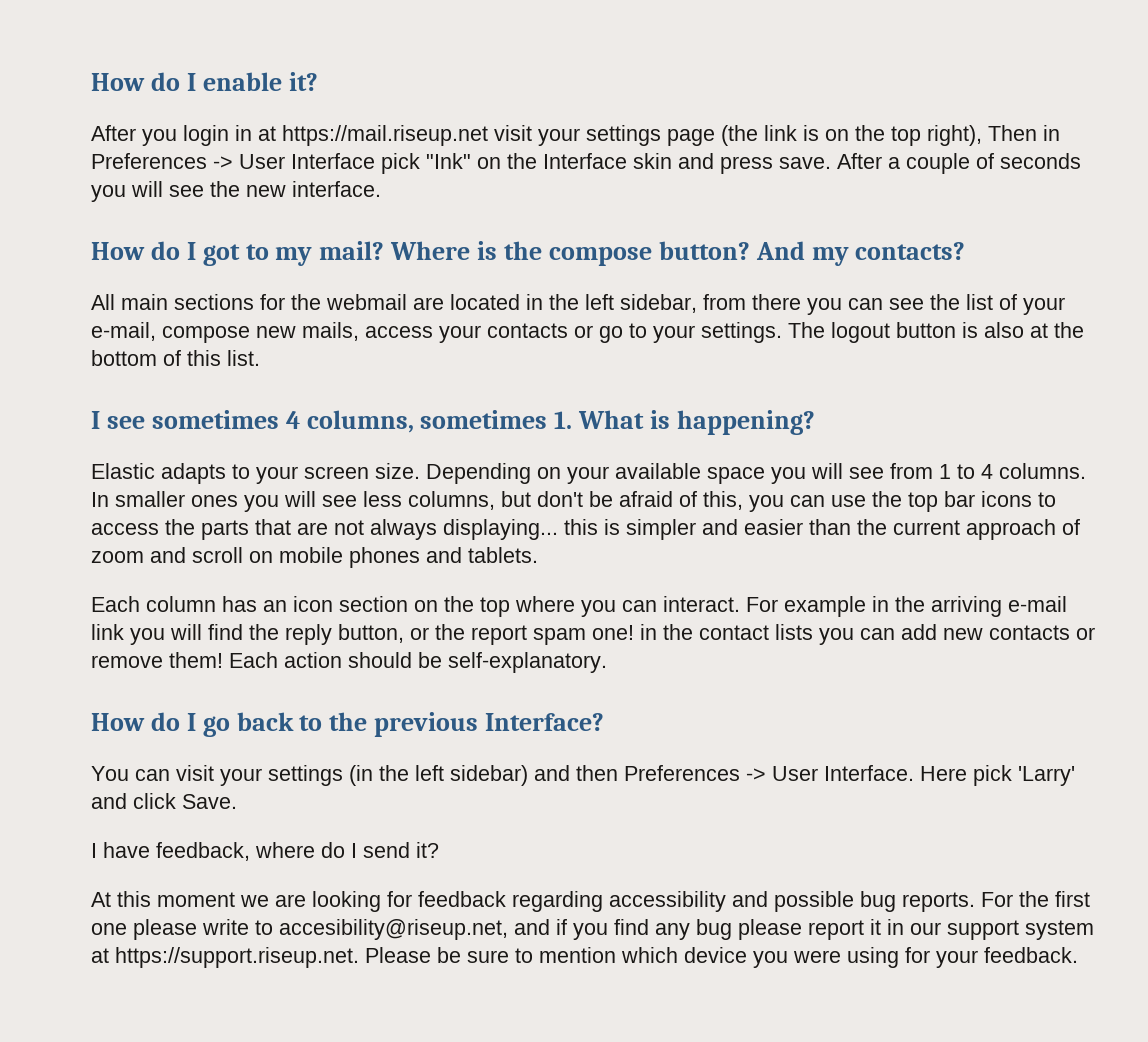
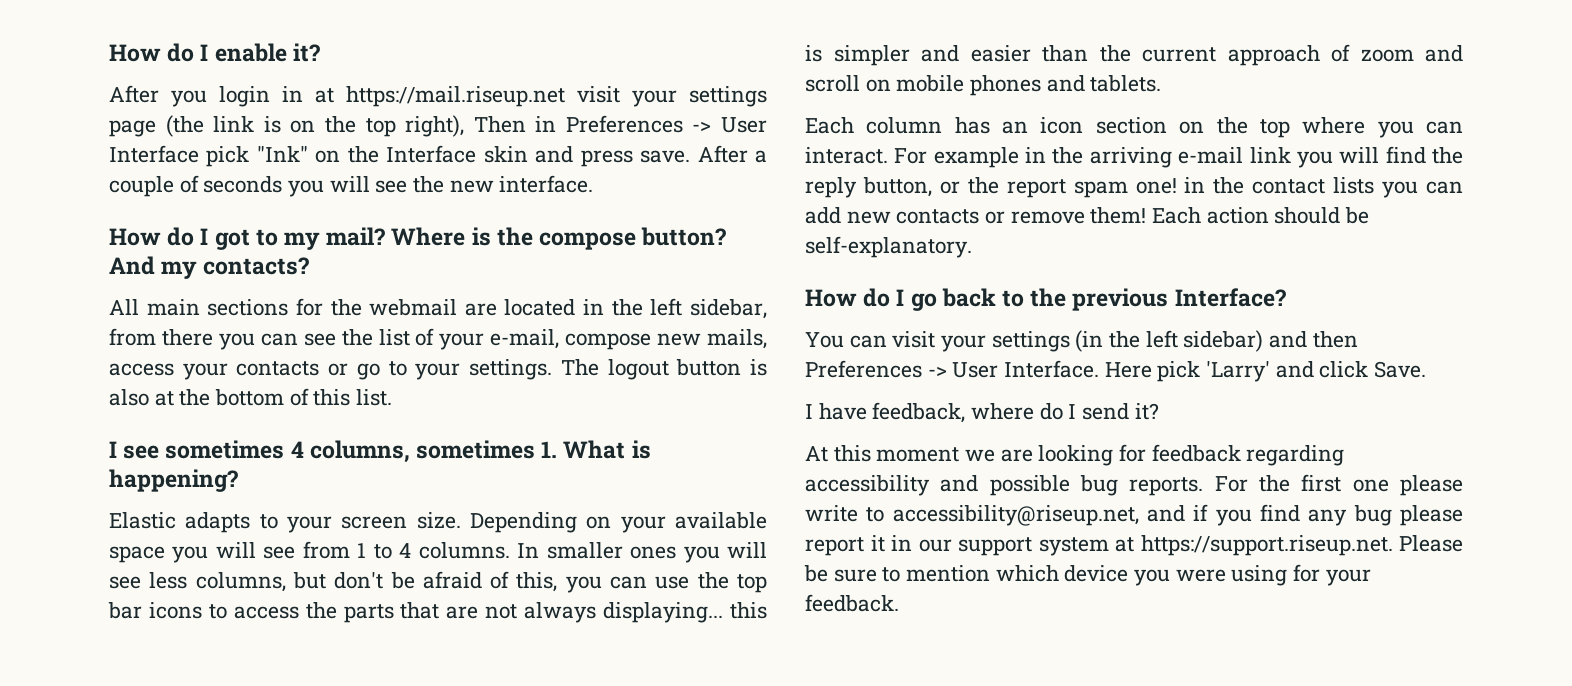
- For the first one please write to accesibility@riseup.net, and if you find any bug please report it in our support system at https://support.riseup.net. Please be sure to mention which device you were using for your feedback.
+ For the first one please write to accessibility@riseup.net, and if you find any bug please report it in our support system at https://support.riseup.net. Please be sure to mention which device you were using for your feedback.

